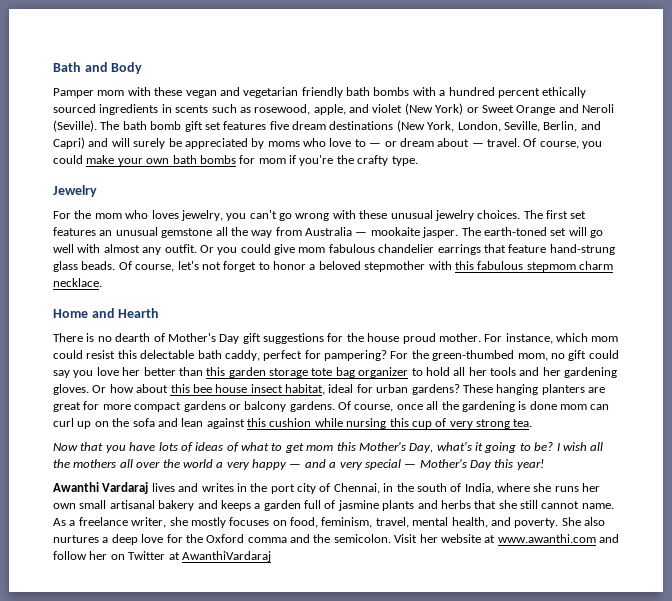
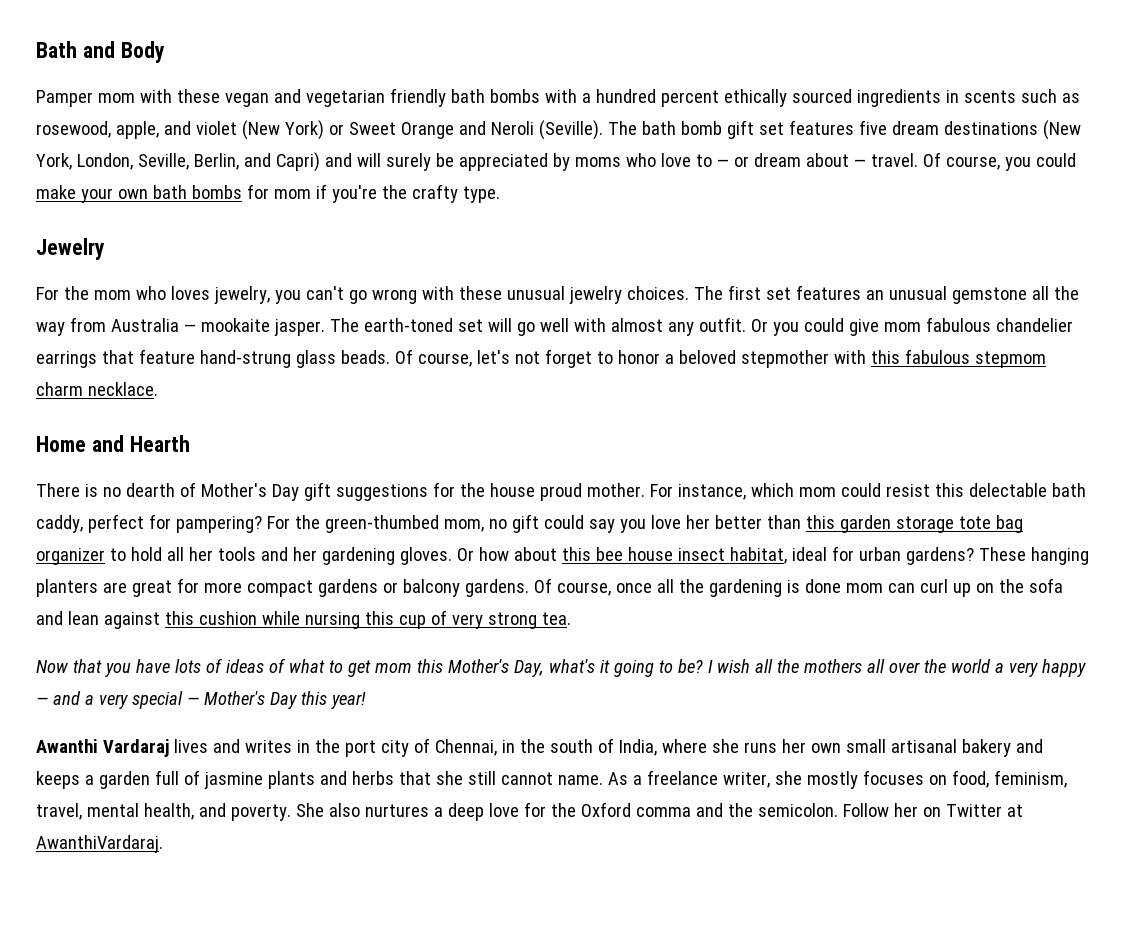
- Visit her website at www.awanthi.com and follow her on Twitter at AwanthiVardaraj
+ Follow her on Twitter at AwanthiVardaraj.

